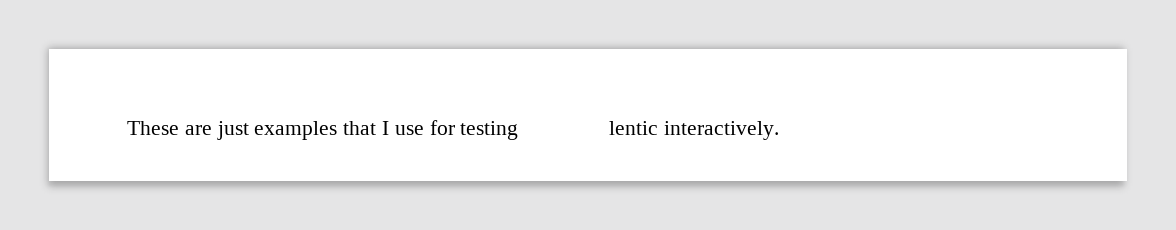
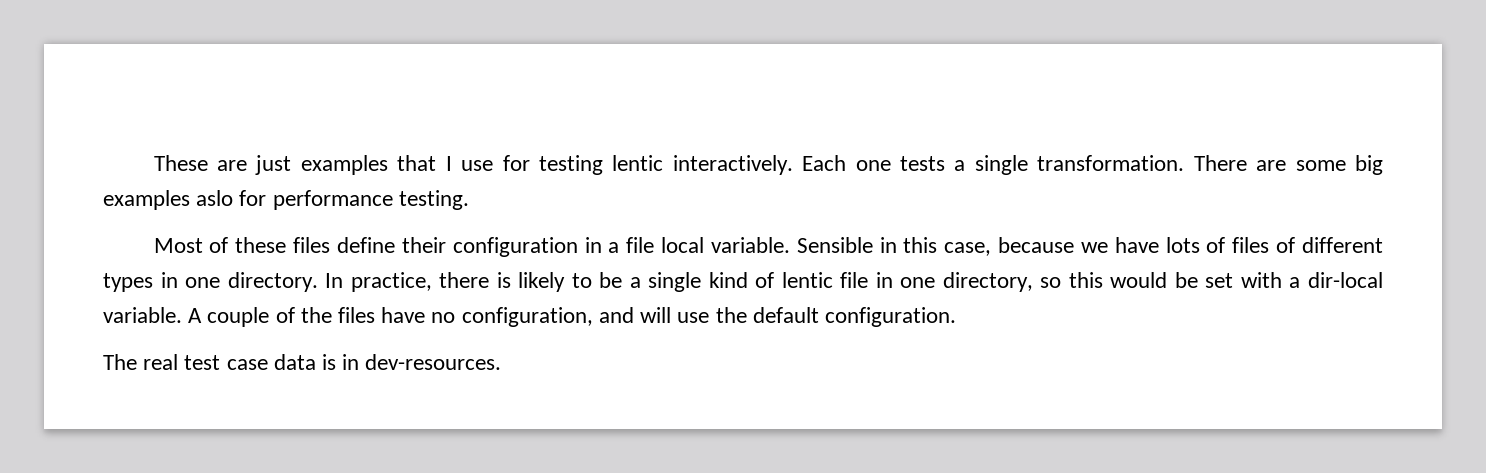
+ Each one tests a single transformation. There are some big examples aslo for performance testing.
+ Most of these files define their configuration in a file local variable. Sensible in this case, because we have lots of files of different types in one directory. In practice, there is likely to be a single kind of lentic file in one directory, so this would be set with a dir-local variable. A couple of the files have no configuration, and will use the default configuration.
+ The real test case data is in dev-resources.

